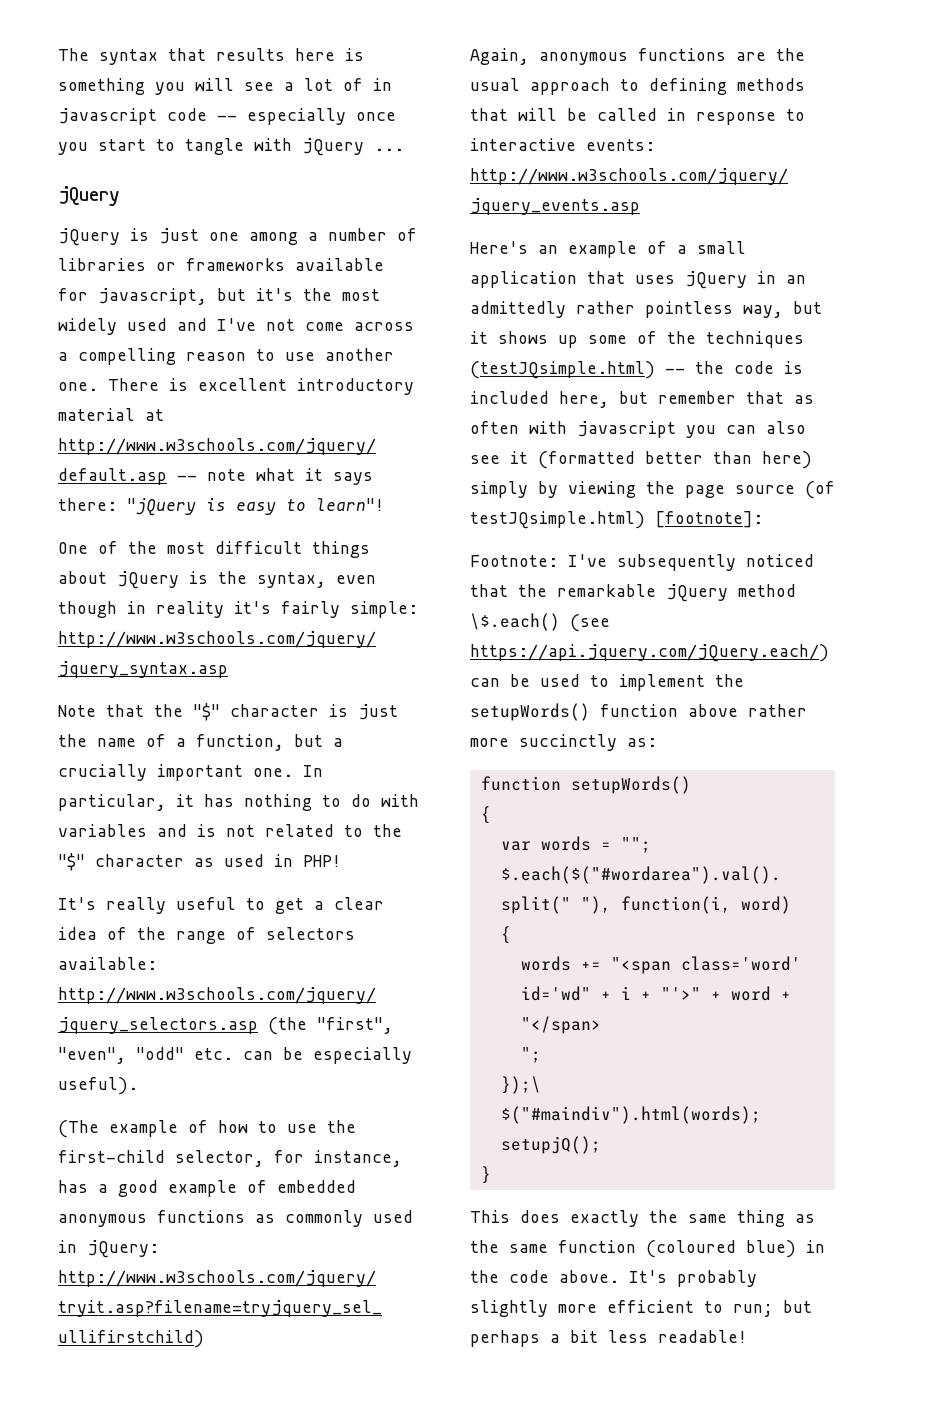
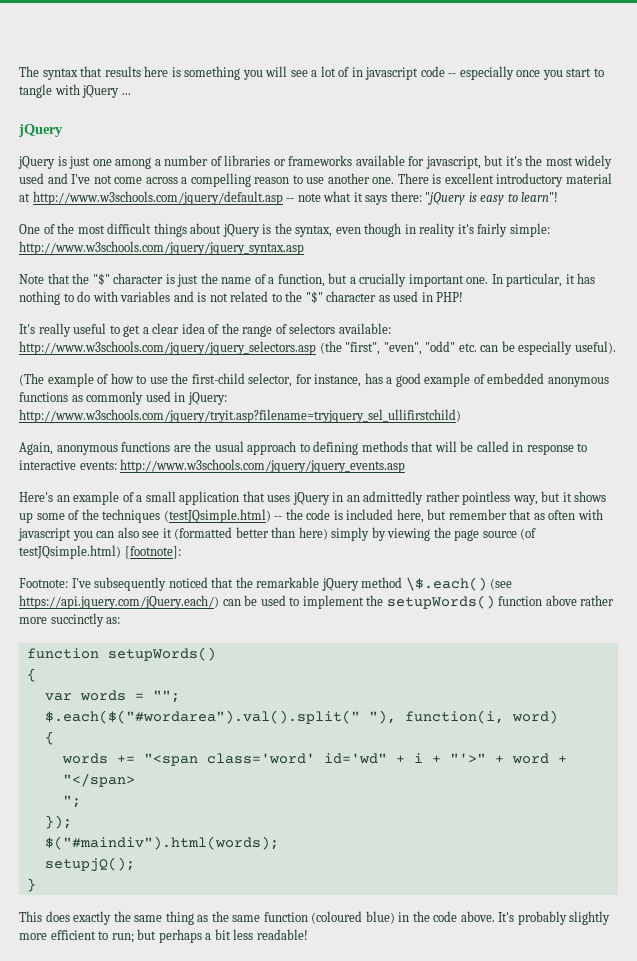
- });\
+ });

